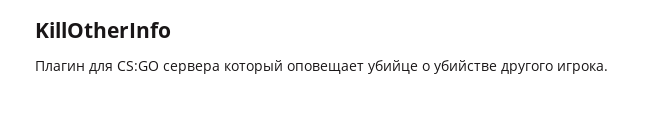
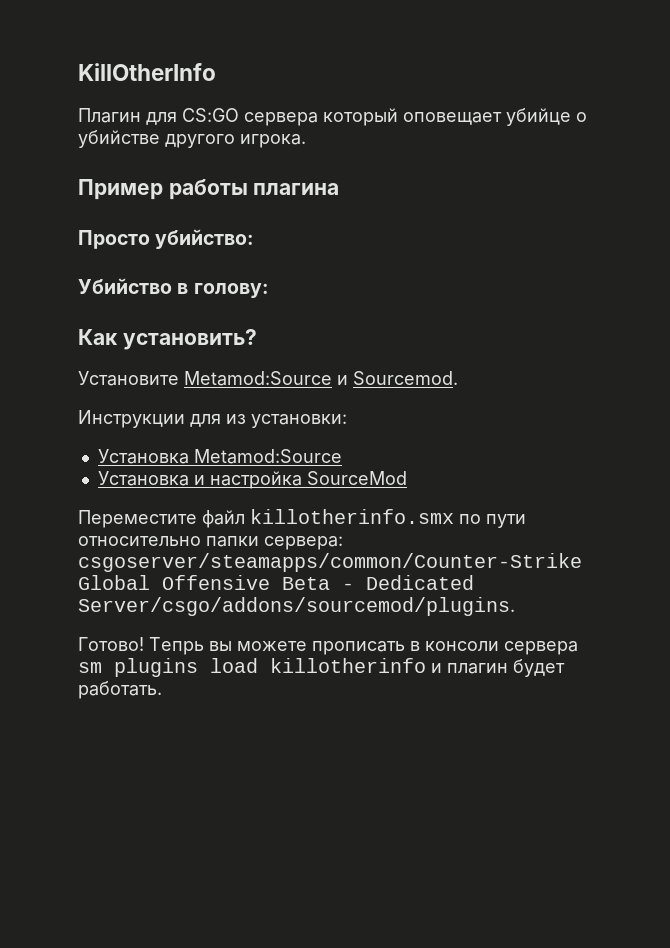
+ Пример работы плагина
+ Просто убийство:
+ Убийство в голову:
+ Как установить?
+ Установите Metamod:Source и Sourcemod.
+ Инструкции для из установки:
+ Установка Metamod:Source
+ Установка и настройка SourceMod
+ Переместите файл killotherinfo.smx по пути относительно папки сервера: сsgoserver/steamapps/common/Counter-Strike Global Offensive Beta - Dedicated Server/csgo/addons/sourcemod/plugins.
+ Готово! Тепрь вы можете прописать в консоли сервера sm plugins load killotherinfo и плагин будет работать.

